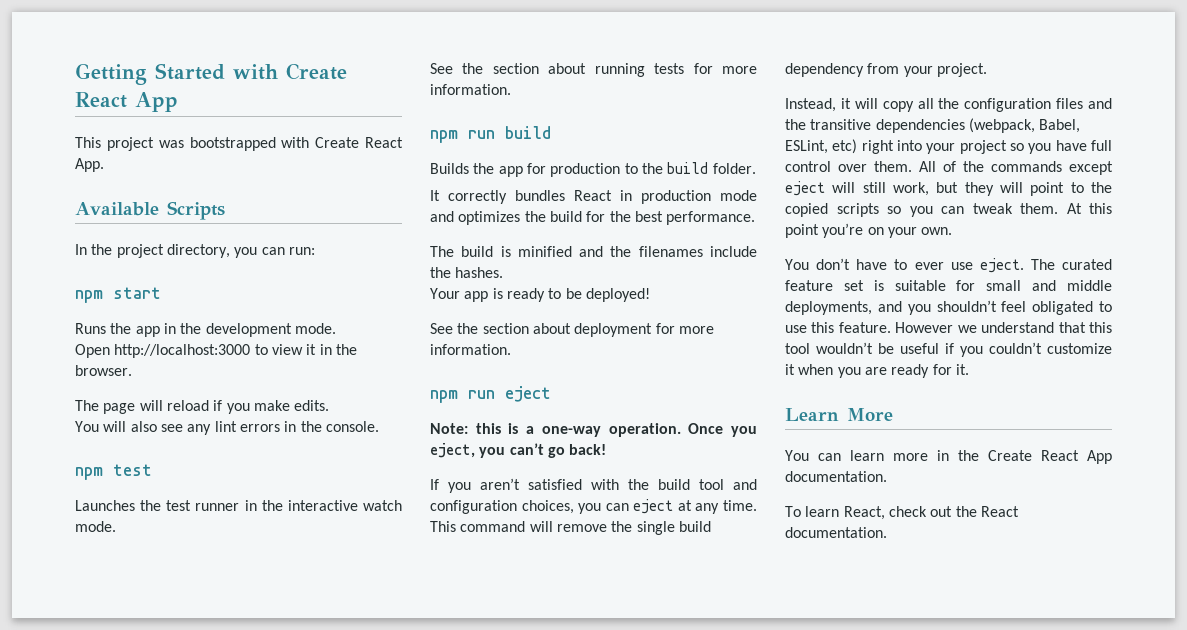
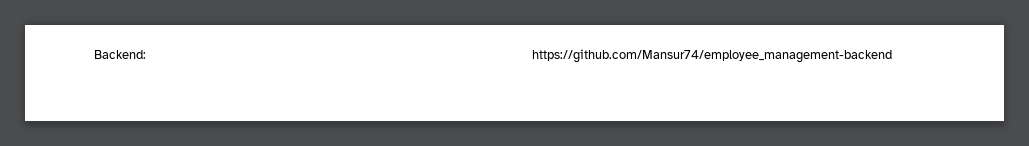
- Getting Started with Create React App
- This project was bootstrapped with Create React App.
- Available Scripts
- In the project directory, you can run:
- npm start
- Runs the app in the development mode.
- Open http://localhost:3000 to view it in the browser.
- The page will reload if you make edits.
- You will also see any lint errors in the console.
- npm test
- Launches the test runner in the interactive watch mode.
- See the section about running tests for more information.
- npm run build
- Builds the app for production to the build folder.
- It correctly bundles React in production mode and optimizes the build for the best performance.
- The build is minified and the filenames include the hashes.
- Your app is ready to be deployed!
- See the section about deployment for more information.
- npm run eject
- Note: this is a one-way operation. Once you eject, you can’t go back!
- If you aren’t satisfied with the build tool and configuration choices, you can eject at any time. This command will remove the single build dependency from your project.
- Instead, it will copy all the configuration files and the transitive dependencies (webpack, Babel, ESLint, etc) right into your project so you have full control over them. All of the commands except eject will still work, but they will point to the copied scripts so you can tweak them. At this point you’re on your own.
- You don’t have to ever use eject. The curated feature set is suitable for small and middle deployments, and you shouldn’t feel obligated to use this feature. However we understand that this tool wouldn’t be useful if you couldn’t customize it when you are ready for it.
- Learn More
- You can learn more in the Create React App documentation.
- To learn React, check out the React documentation.
+ Backend: https://github.com/Mansur74/employee_management-backend

